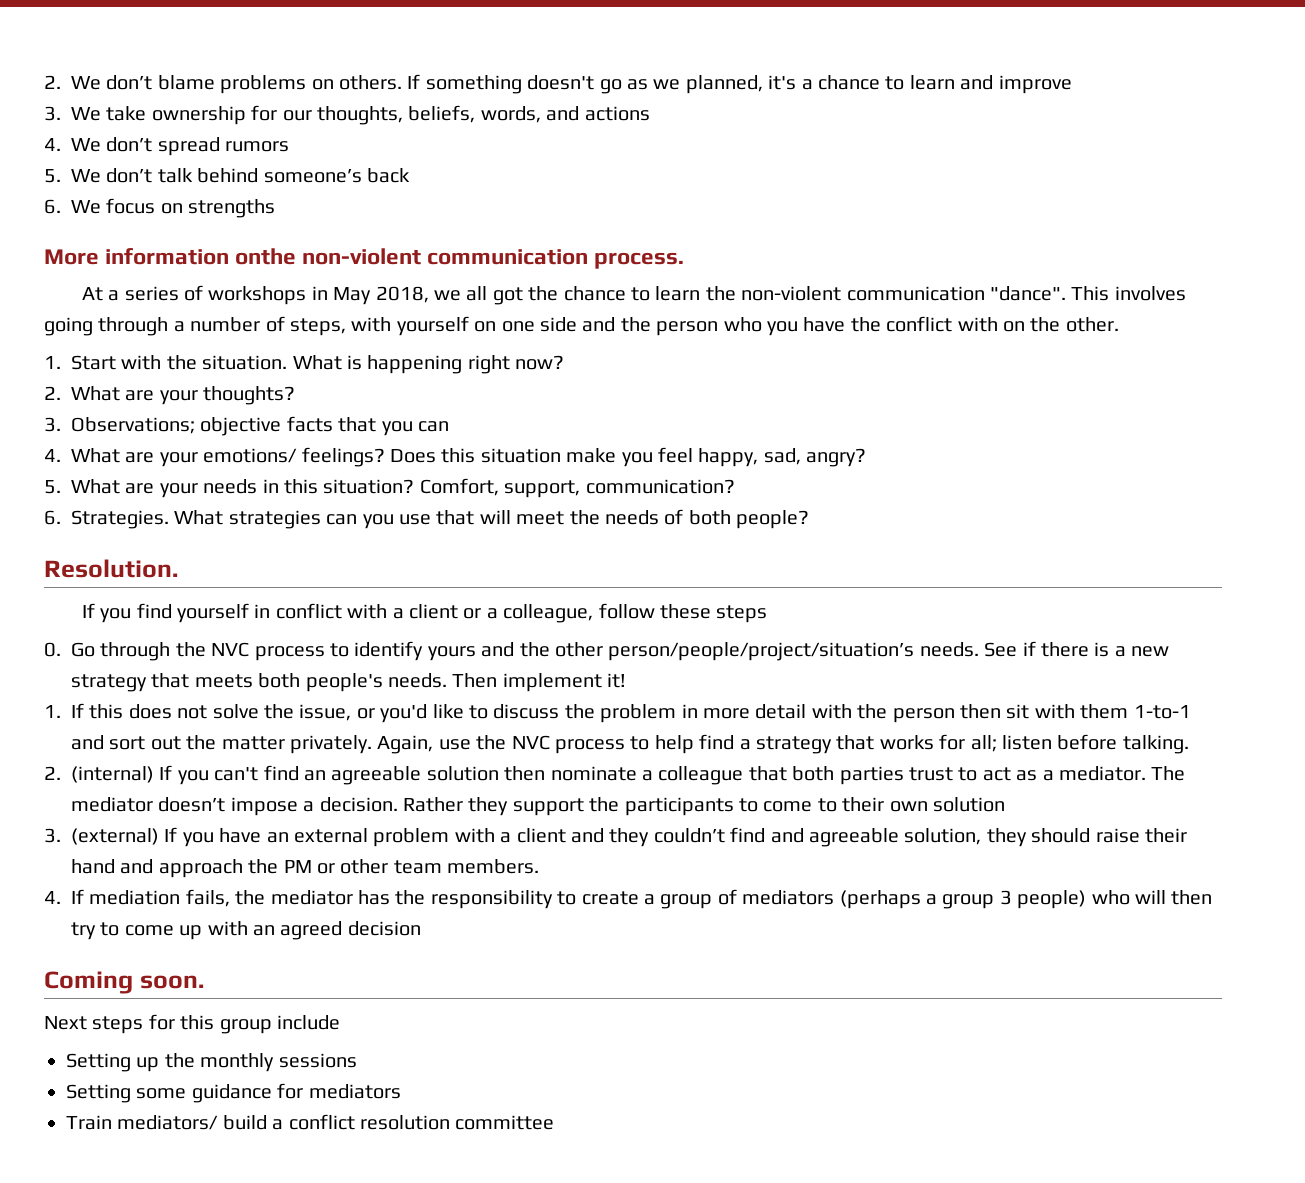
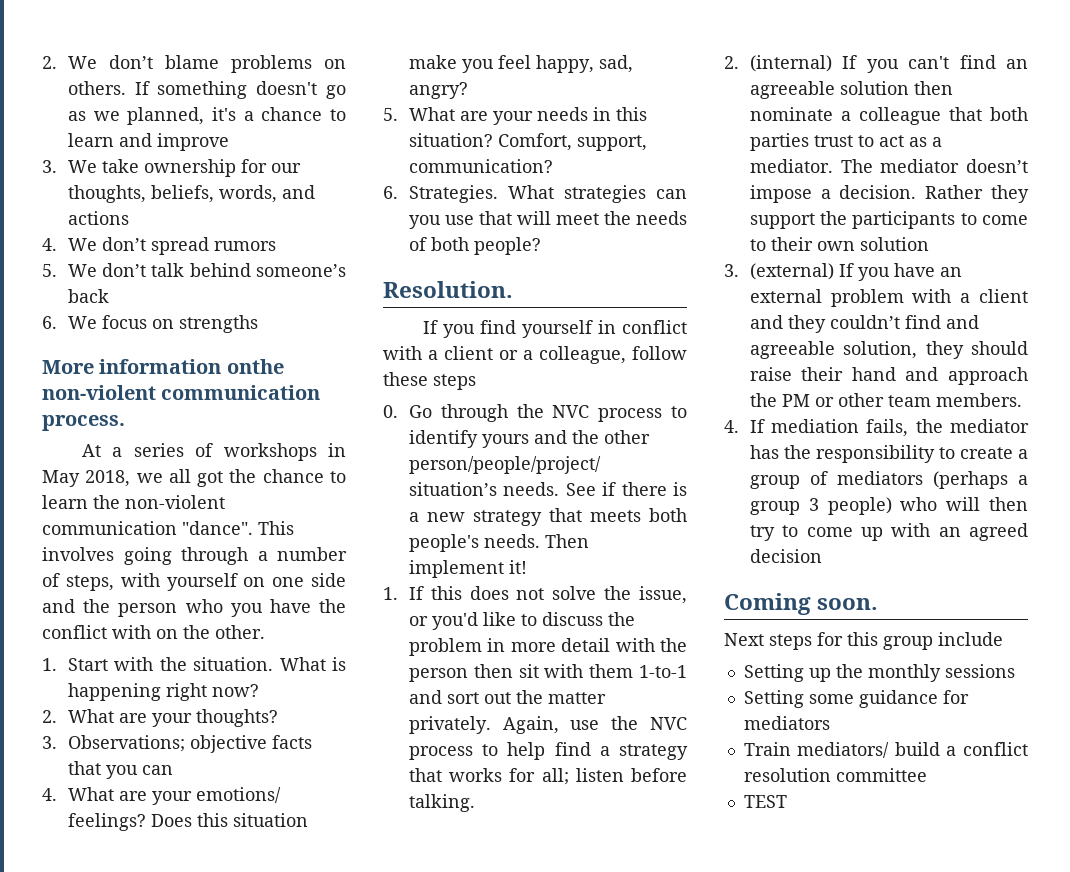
+ TEST

